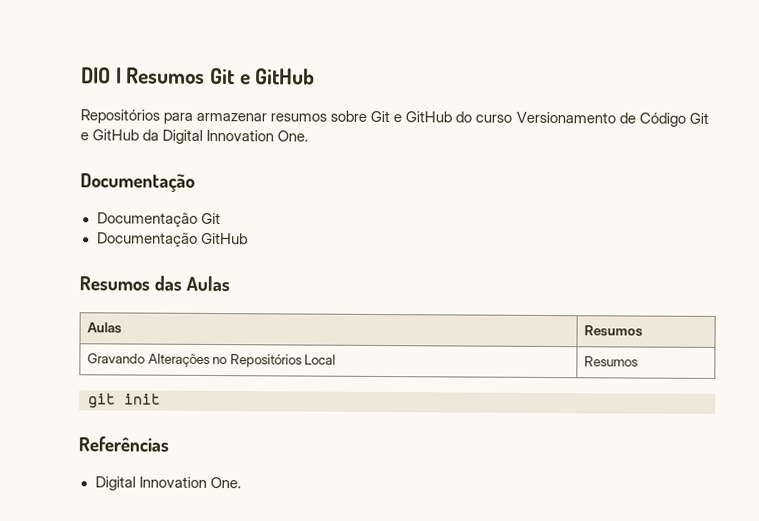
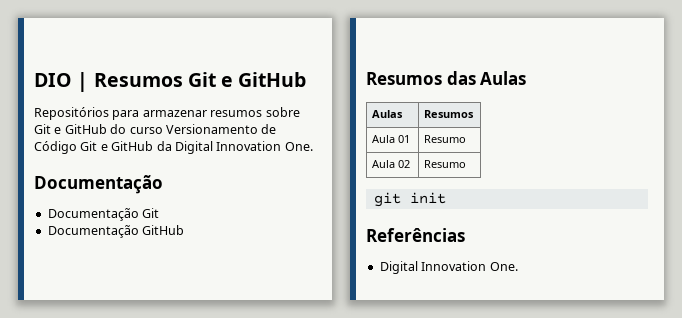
- Gravando Alterações no Repositórios Local | Resumos
+ Aula 01 | Resumo
+ Aula 02 | Resumo

